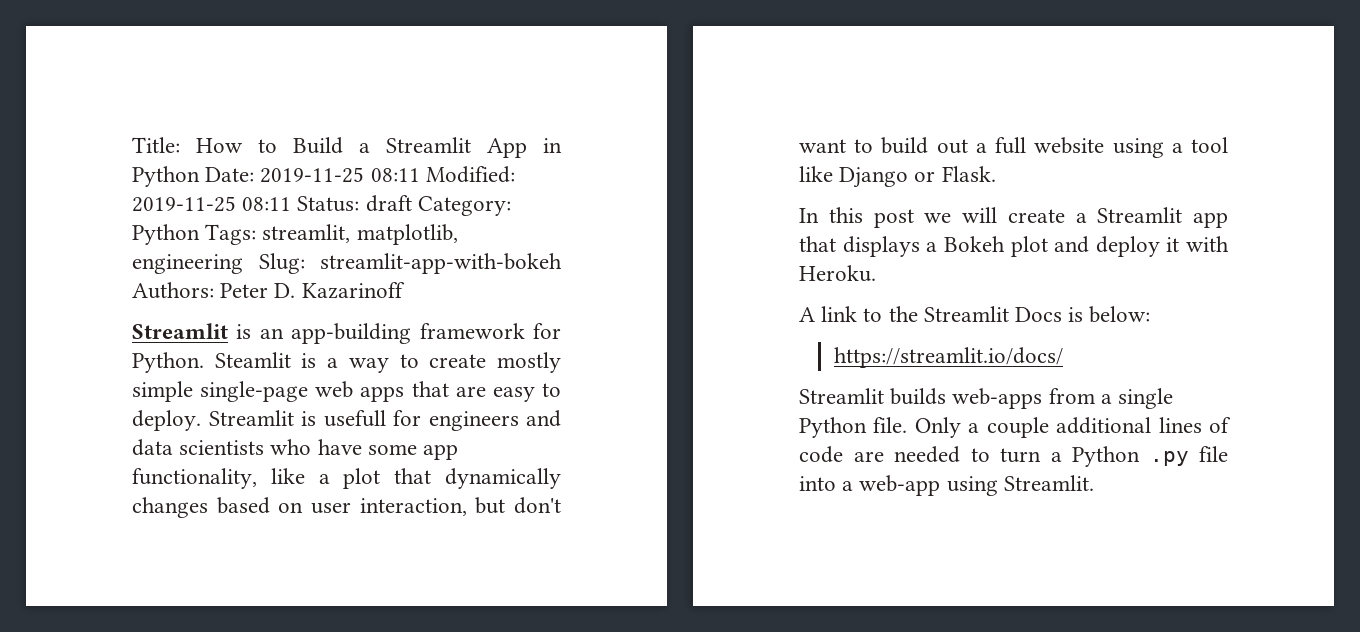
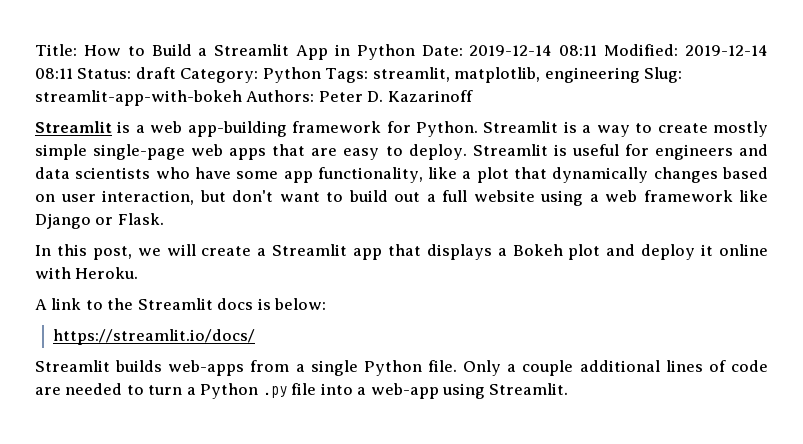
- Title: How to Build a Streamlit App in Python Date: 2019-11-25 08:11 Modified: 2019-11-25 08:11 Status: draft Category: Python Tags: streamlit, matplotlib, engineering Slug: streamlit-app-with-bokeh Authors: Peter D. Kazarinoff
+ Title: How to Build a Streamlit App in Python Date: 2019-12-14 08:11 Modified: 2019-12-14 08:11 Status: draft Category: Python Tags: streamlit, matplotlib, engineering Slug: streamlit-app-with-bokeh Authors: Peter D. Kazarinoff
- Streamlit is an app-building framework for Python.
+ Streamlit is a web app-building framework for Python.
- Steamlit is a way to create mostly simple single-page web apps that are easy to deploy.
+ Streamlit is a way to create mostly simple single-page web apps that are easy to deploy.
- Streamlit is usefull for engineers and data scientists who have some app functionality, like a plot that dynamically changes based on user interaction, but don't want to build out a full website using a tool like Django or Flask.
+ Streamlit is useful for engineers and data scientists who have some app functionality, like a plot that dynamically changes based on user interaction, but don't want to build out a full website using a web framework like Django or Flask.
- In this post we will create a Streamlit app that displays a Bokeh plot and deploy it with Heroku.
+ In this post, we will create a Streamlit app that displays a Bokeh plot and deploy it online with Heroku.
- A link to the Streamlit Docs is below:
+ A link to the Streamlit docs is below:

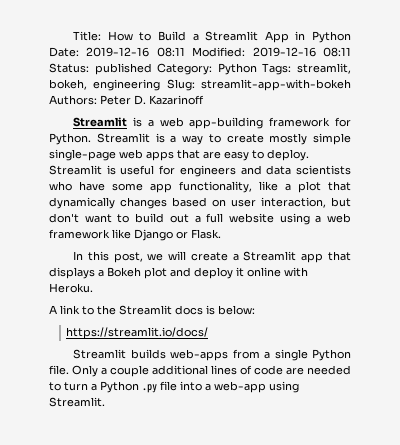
- Title: How to Build a Streamlit App in Python Date: 2019-12-14 08:11 Modified: 2019-12-14 08:11 Status: draft Category: Python Tags: streamlit, matplotlib, engineering Slug: streamlit-app-with-bokeh Authors: Peter D. Kazarinoff
+ Title: How to Build a Streamlit App in Python Date: 2019-12-16 08:11 Modified: 2019-12-16 08:11 Status: published Category: Python Tags: streamlit, bokeh, engineering Slug: streamlit-app-with-bokeh Authors: Peter D. Kazarinoff

